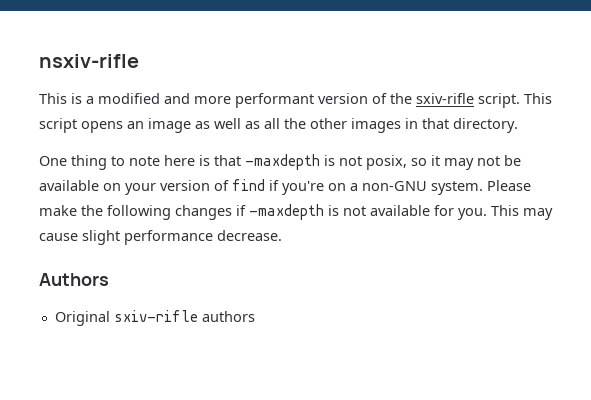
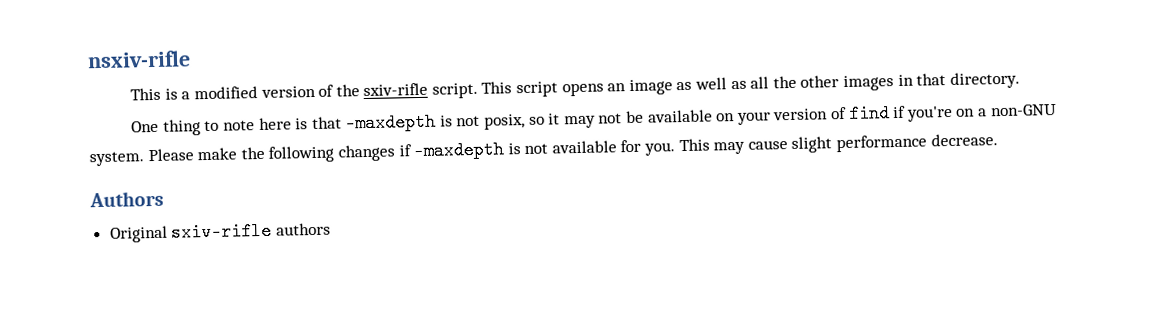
- This is a modified and more performant version of the sxiv-rifle script.
+ This is a modified version of the sxiv-rifle script.

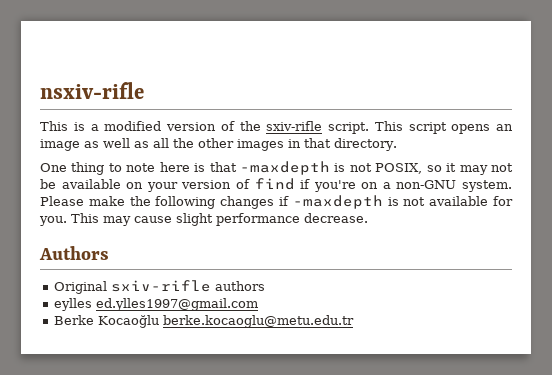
- One thing to note here is that -maxdepth is not posix, so it may not be available on your version of find if you're on a non-GNU system.
+ One thing to note here is that -maxdepth is not POSIX, so it may not be available on your version of find if you're on a non-GNU system.
+ eylles ed.ylles1997@gmail.com
+ Berke Kocaoğlu berke.kocaoglu@metu.edu.tr

